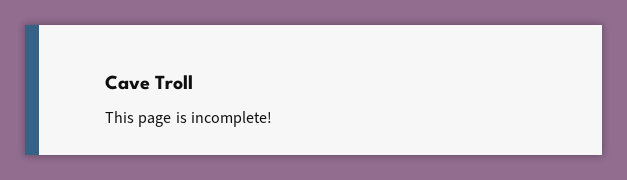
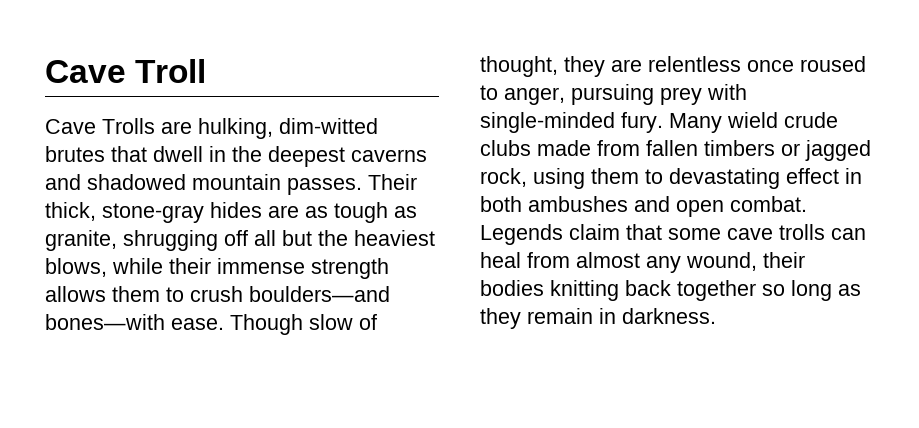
- This page is incomplete!
+ Cave Trolls are hulking, dim‑witted brutes that dwell in the deepest caverns and shadowed mountain passes. Their thick, stone‑gray hides are as tough as granite, shrugging off all but the heaviest blows, while their immense strength allows them to crush boulders—and bones—with ease. Though slow of thought, they are relentless once roused to anger, pursuing prey with single‑minded fury. Many wield crude clubs made from fallen timbers or jagged rock, using them to devastating effect in both ambushes and open combat. Legends claim that some cave trolls can heal from almost any wound, their bodies knitting back together so long as they remain in darkness.

